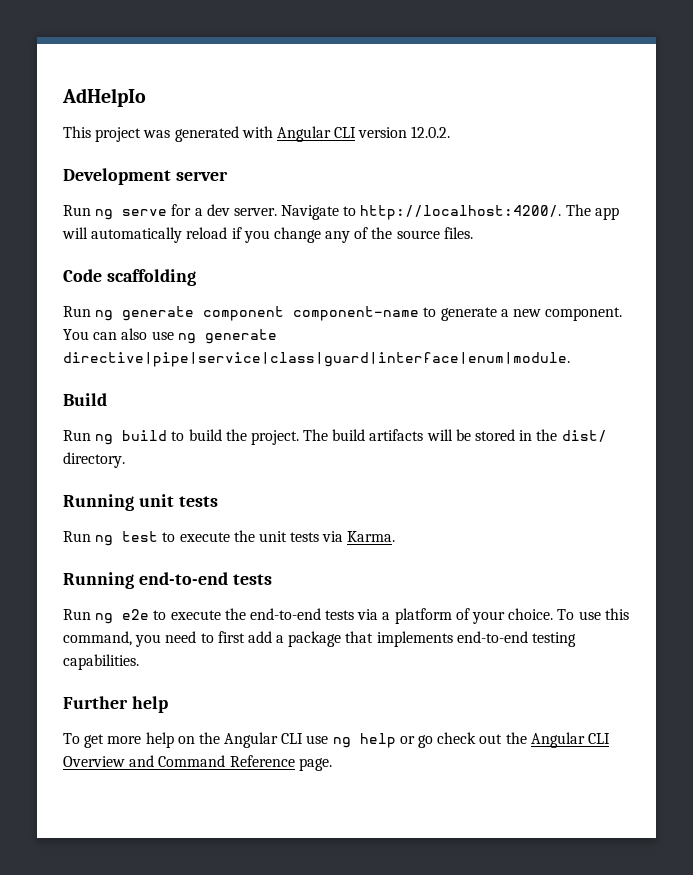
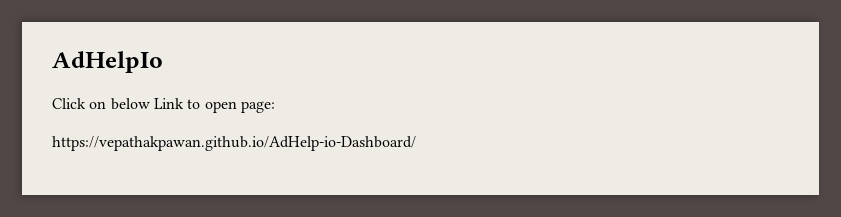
- This project was generated with Angular CLI version 12.0.2.
- Development server
- Run ng serve for a dev server. Navigate to http://localhost:4200/. The app will automatically reload if you change any of the source files.
- Code scaffolding
- Run ng generate component component-name to generate a new component. You can also use ng generate directive|pipe|service|class|guard|interface|enum|module.
- Build
- Run ng build to build the project. The build artifacts will be stored in the dist/ directory.
- Running unit tests
- Run ng test to execute the unit tests via Karma.
- Running end-to-end tests
- Run ng e2e to execute the end-to-end tests via a platform of your choice. To use this command, you need to first add a package that implements end-to-end testing capabilities.
- Further help
- To get more help on the Angular CLI use ng help or go check out the Angular CLI Overview and Command Reference page.
+ Click on below Link to open page:
+ https://vepathakpawan.github.io/AdHelp-io-Dashboard/

